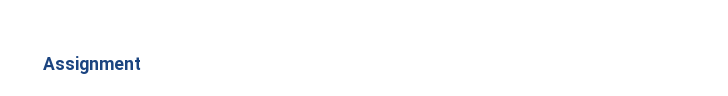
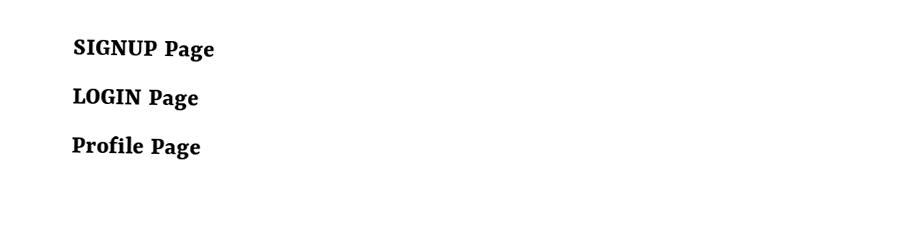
- Assignment
+ SIGNUP Page
+ LOGIN Page
+ Profile Page

